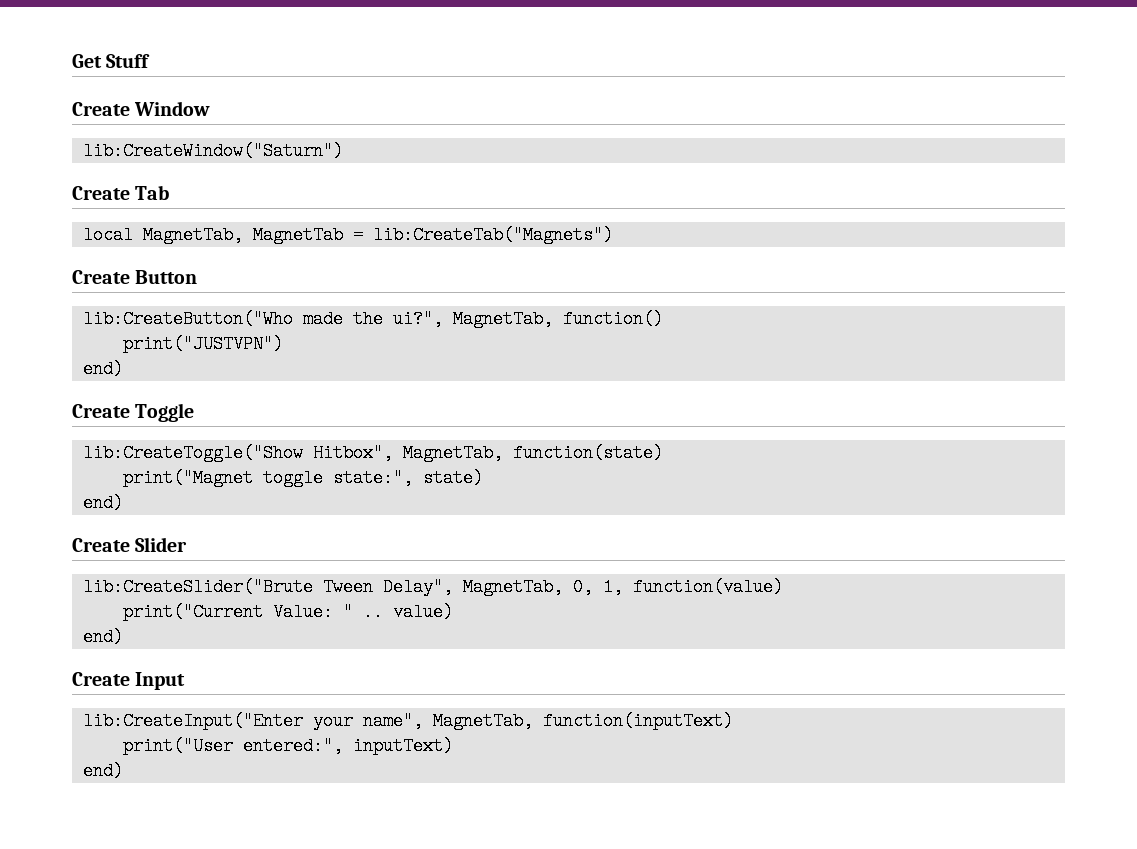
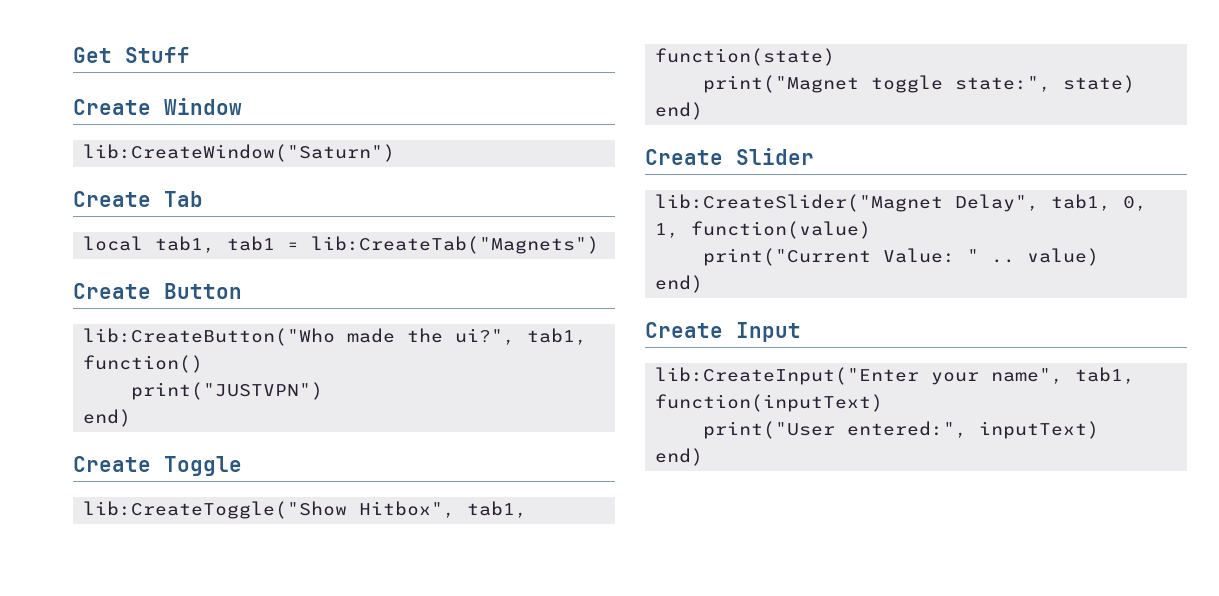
- local MagnetTab, MagnetTab = lib:CreateTab("Magnets")
+ local tab1, tab1 = lib:CreateTab("Magnets")
- lib:CreateButton("Who made the ui?", MagnetTab, function()
+ lib:CreateButton("Who made the ui?", tab1, function()
- lib:CreateToggle("Show Hitbox", MagnetTab, function(state)
+ lib:CreateToggle("Show Hitbox", tab1, function(state)
- lib:CreateSlider("Brute Tween Delay", MagnetTab, 0, 1, function(value)
+ lib:CreateSlider("Magnet Delay", tab1, 0, 1, function(value)
- lib:CreateInput("Enter your name", MagnetTab, function(inputText)
+ lib:CreateInput("Enter your name", tab1, function(inputText)

